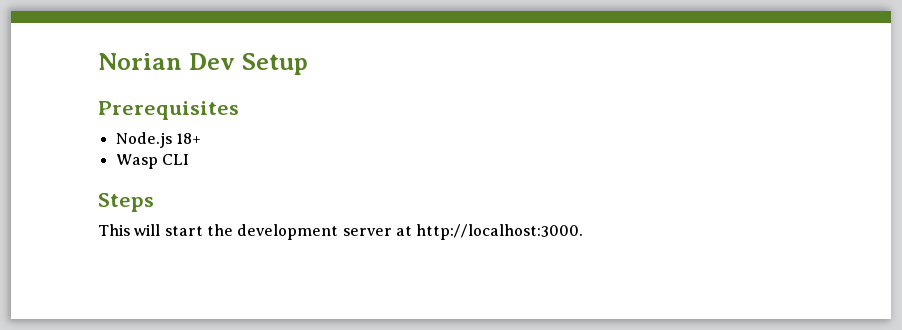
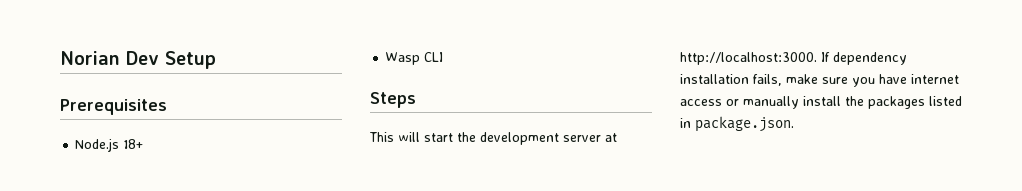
+ If dependency installation fails, make sure you have internet access or manually install the packages listed in package.json.

